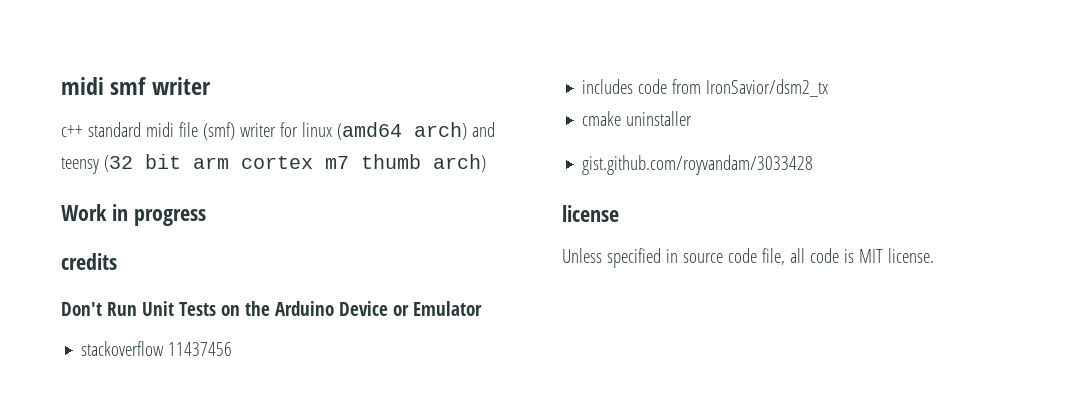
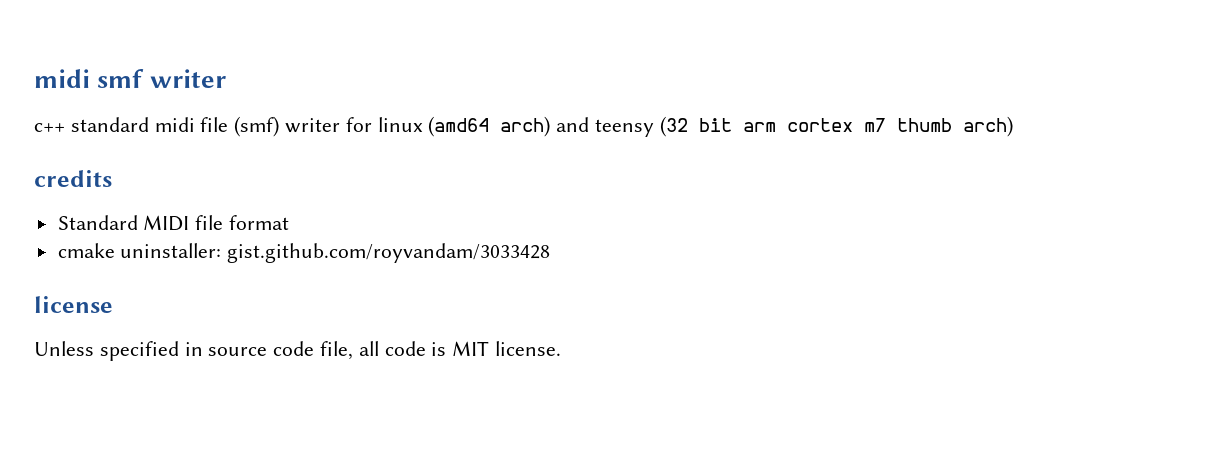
- Work in progress
  credits
- Don't Run Unit Tests on the Arduino Device or Emulator
- stackoverflow 11437456
- includes code from IronSavior/dsm2_tx
+ Standard MIDI file format
- cmake uninstaller
- gist.github.com/royvandam/3033428
+ cmake uninstaller: gist.github.com/royvandam/3033428

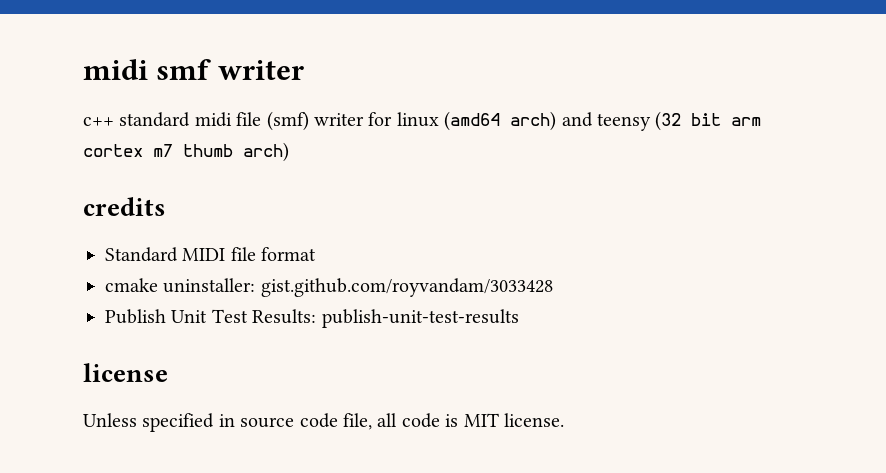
+ Publish Unit Test Results: publish-unit-test-results

